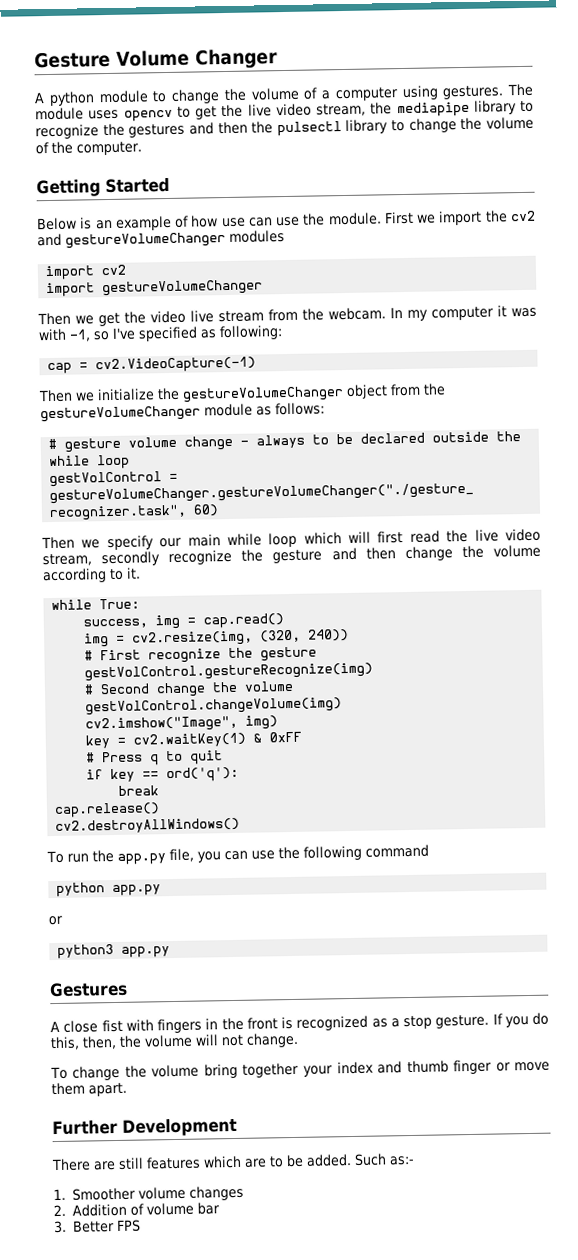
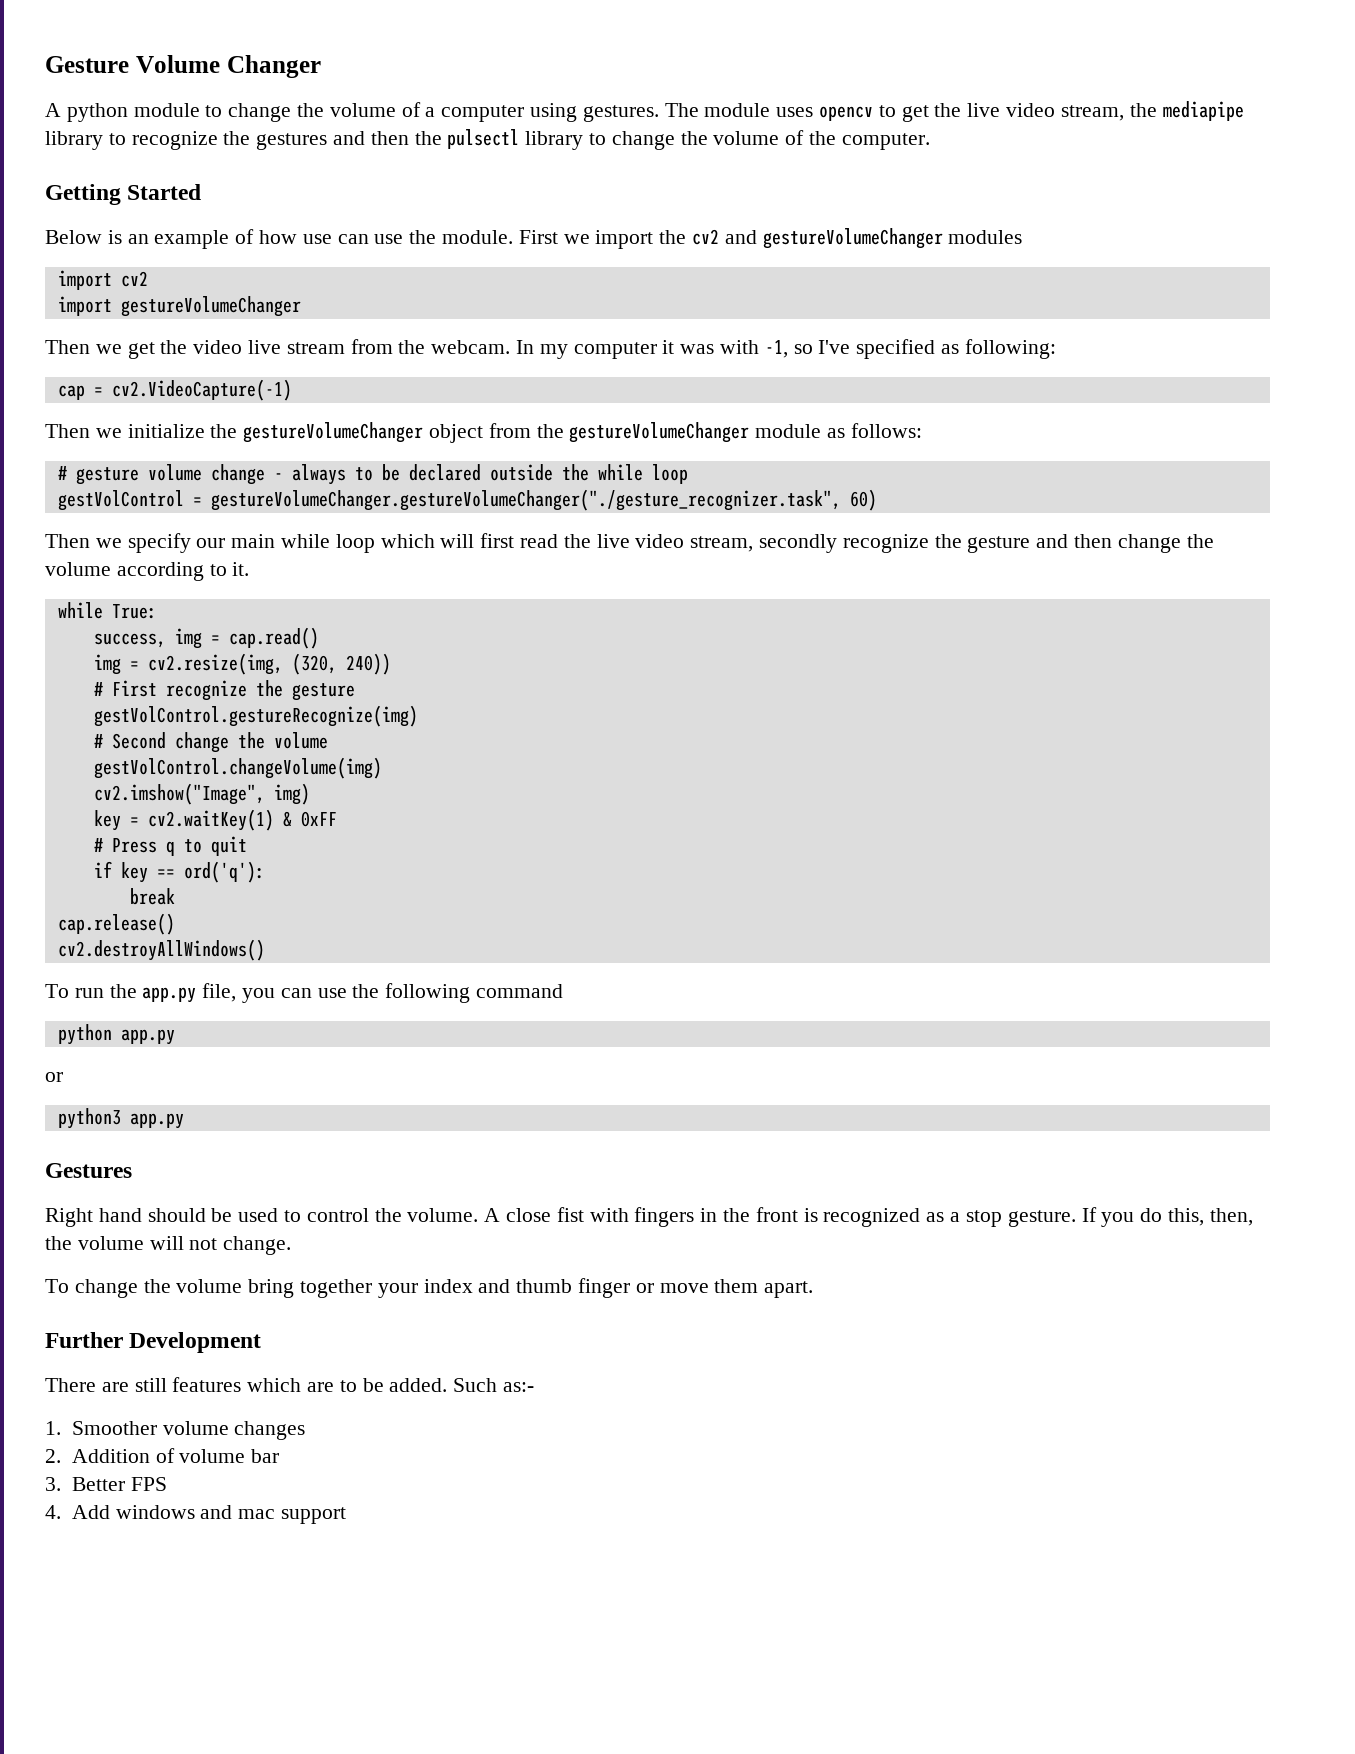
+ Right hand should be used to control the volume.
+ 4. Add windows and mac support

